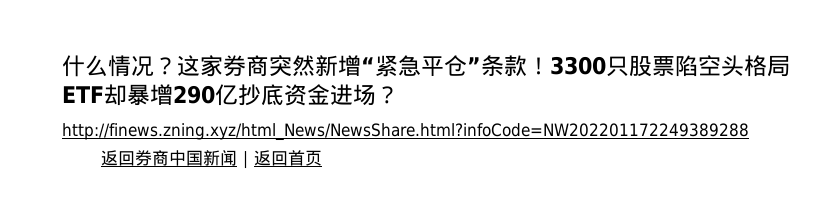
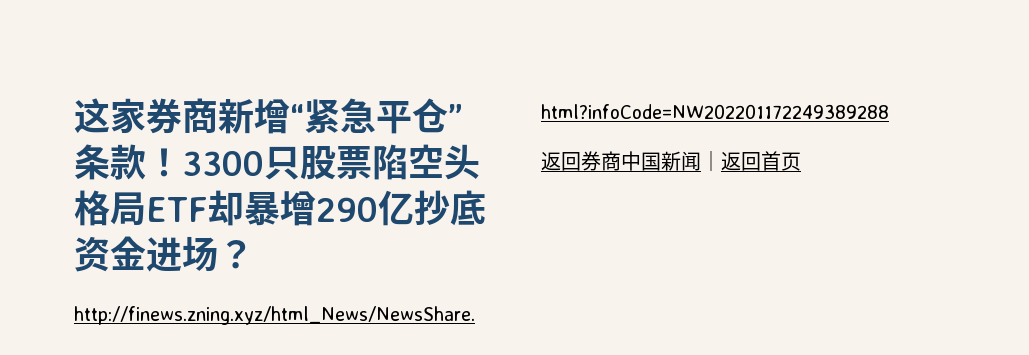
- 什么情况？这家券商突然新增“紧急平仓”条款！
+ 这家券商新增“紧急平仓”条款！

